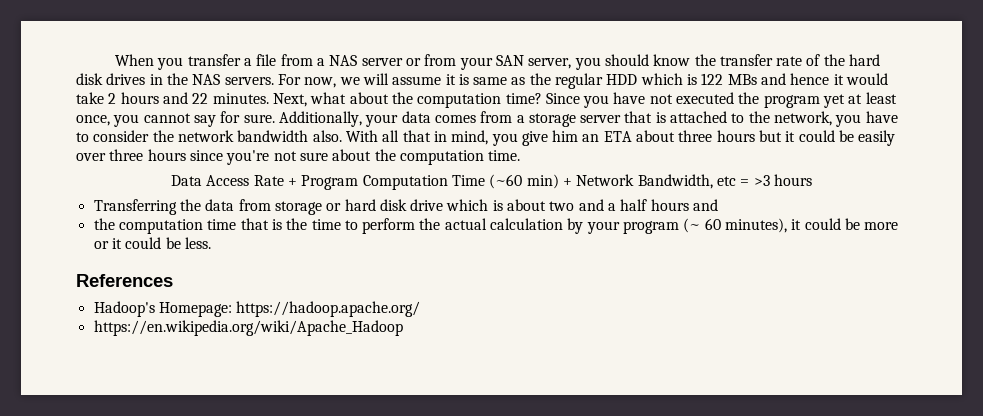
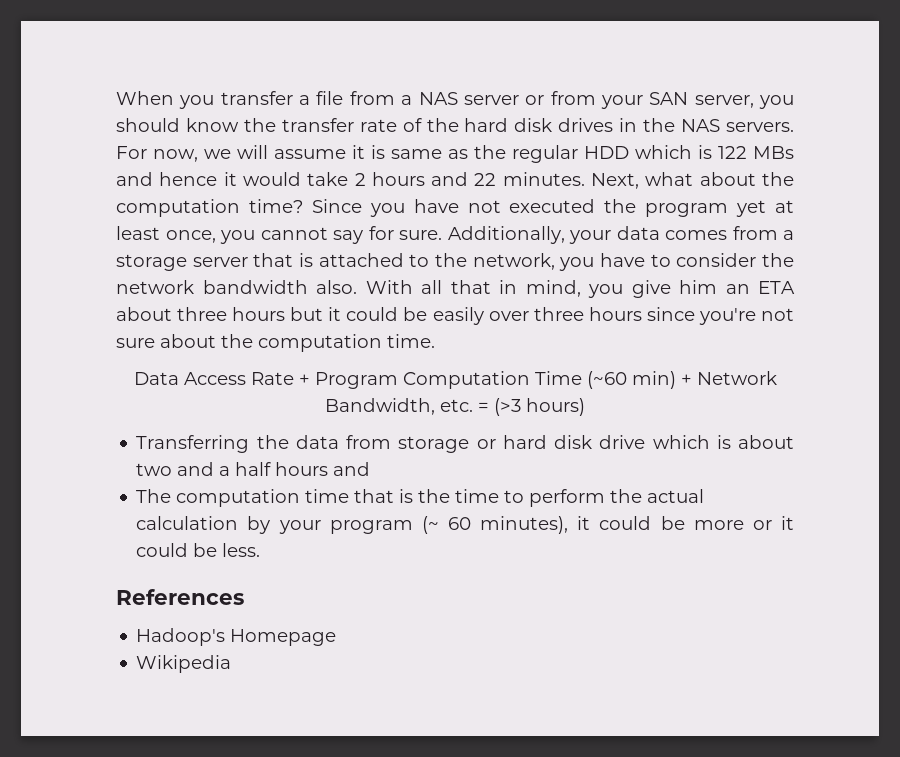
- Data Access Rate + Program Computation Time (~60 min) + Network Bandwidth, etc = >3 hours
+ Data Access Rate + Program Computation Time (~60 min) + Network Bandwidth, etc. = (>3 hours)
- the computation time that is the time to perform the actual calculation by your program (~ 60 minutes), it could be more or it could be less.
+ The computation time that is the time to perform the actual calculation by your program (~ 60 minutes), it could be more or it could be less.
- Hadoop's Homepage: https://hadoop.apache.org/
- https://en.wikipedia.org/wiki/Apache_Hadoop
+ Hadoop's Homepage
+ Wikipedia

